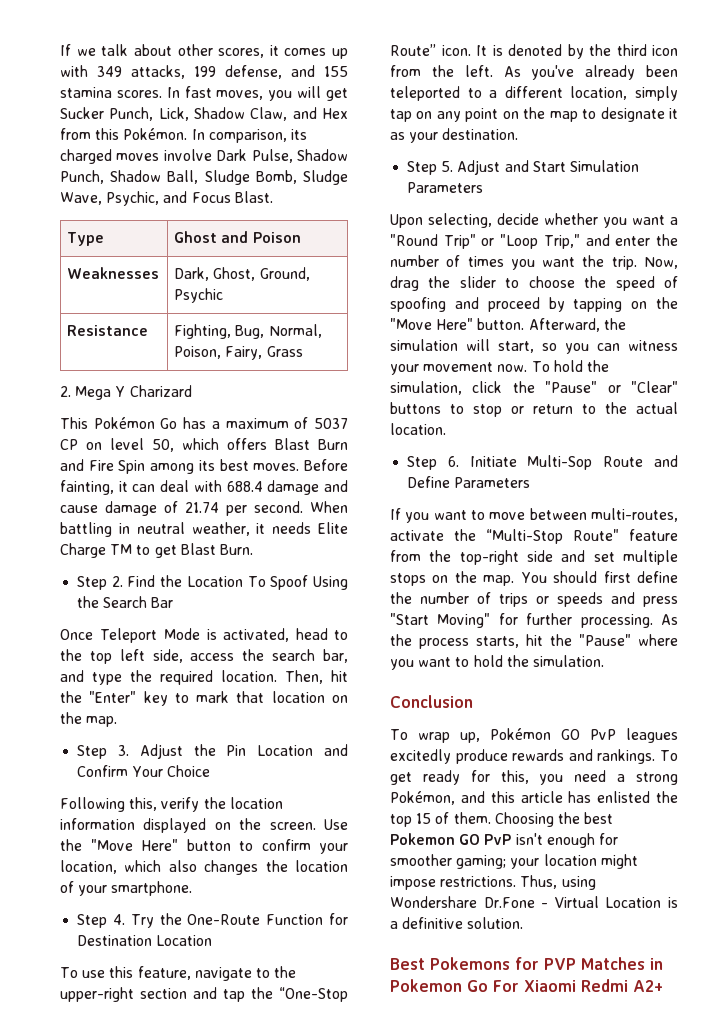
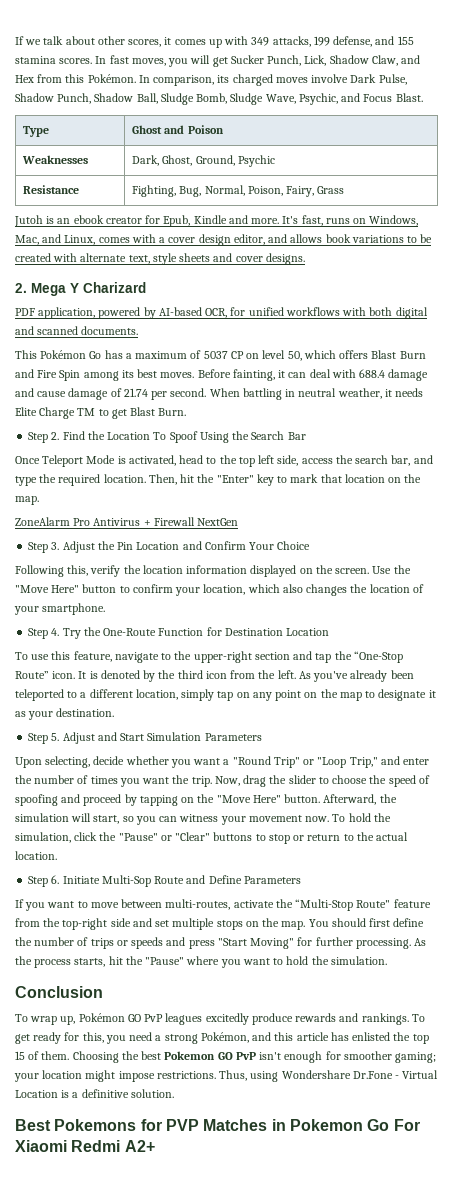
+ Jutoh is an ebook creator for Epub, Kindle and more. It's fast, runs on Windows, Mac, and Linux, comes with a cover design editor, and allows book variations to be created with alternate text, style sheets and cover designs.
  2. Mega Y Charizard
+ PDF application, powered by AI-based OCR, for unified workflows with both digital and scanned documents.
+ ZoneAlarm Pro Antivirus + Firewall NextGen

